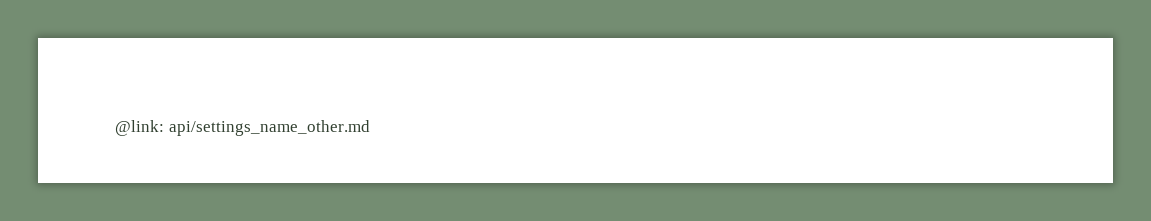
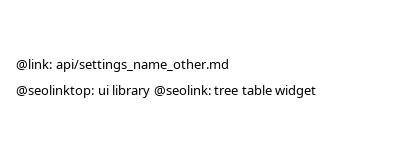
+ @seolinktop: ui library @seolink: tree table widget

